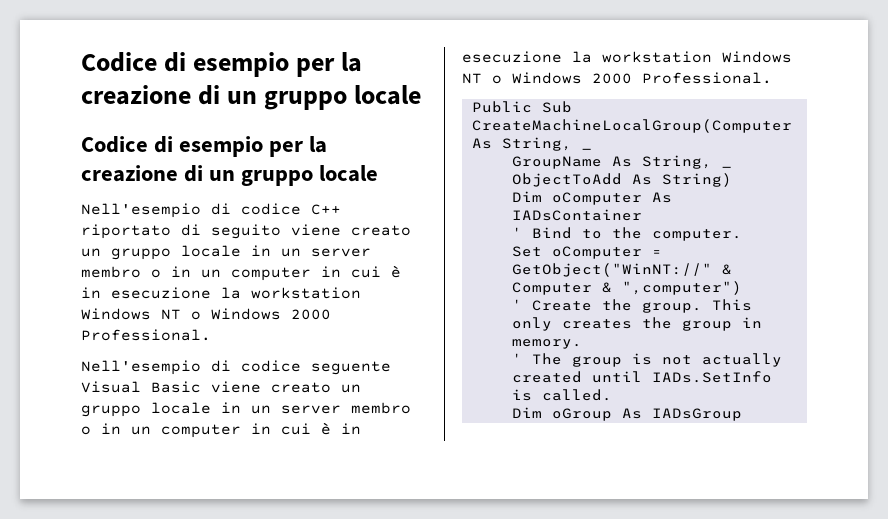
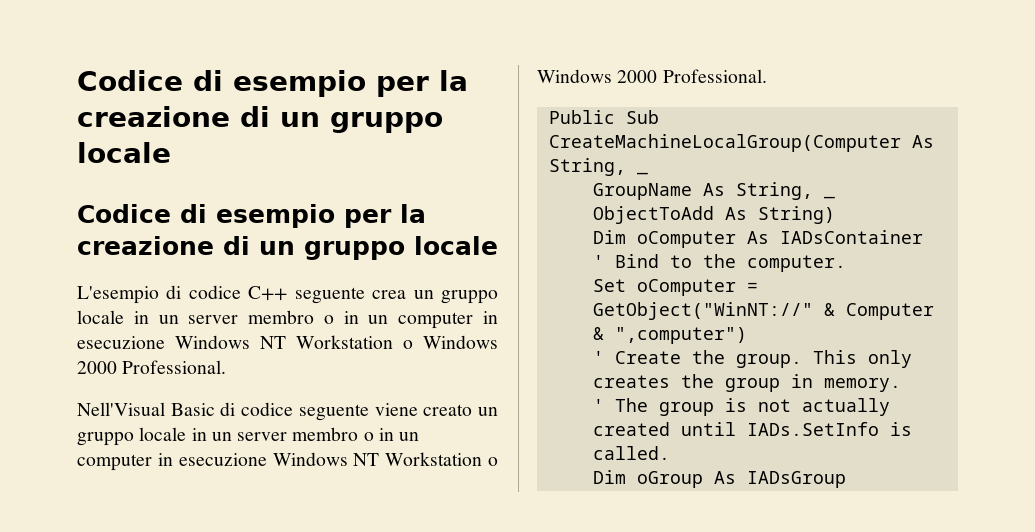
- Nell'esempio di codice C++ riportato di seguito viene creato un gruppo locale in un server membro o in un computer in cui è in esecuzione la workstation Windows NT o Windows 2000 Professional.
- Nell'esempio di codice seguente Visual Basic viene creato un gruppo locale in un server membro o in un computer in cui è in esecuzione la workstation Windows NT o Windows 2000 Professional.
+ L'esempio di codice C++ seguente crea un gruppo locale in un server membro o in un computer in esecuzione Windows NT Workstation o Windows 2000 Professional.
+ Nell'Visual Basic di codice seguente viene creato un gruppo locale in un server membro o in un computer in esecuzione Windows NT Workstation o Windows 2000 Professional.

